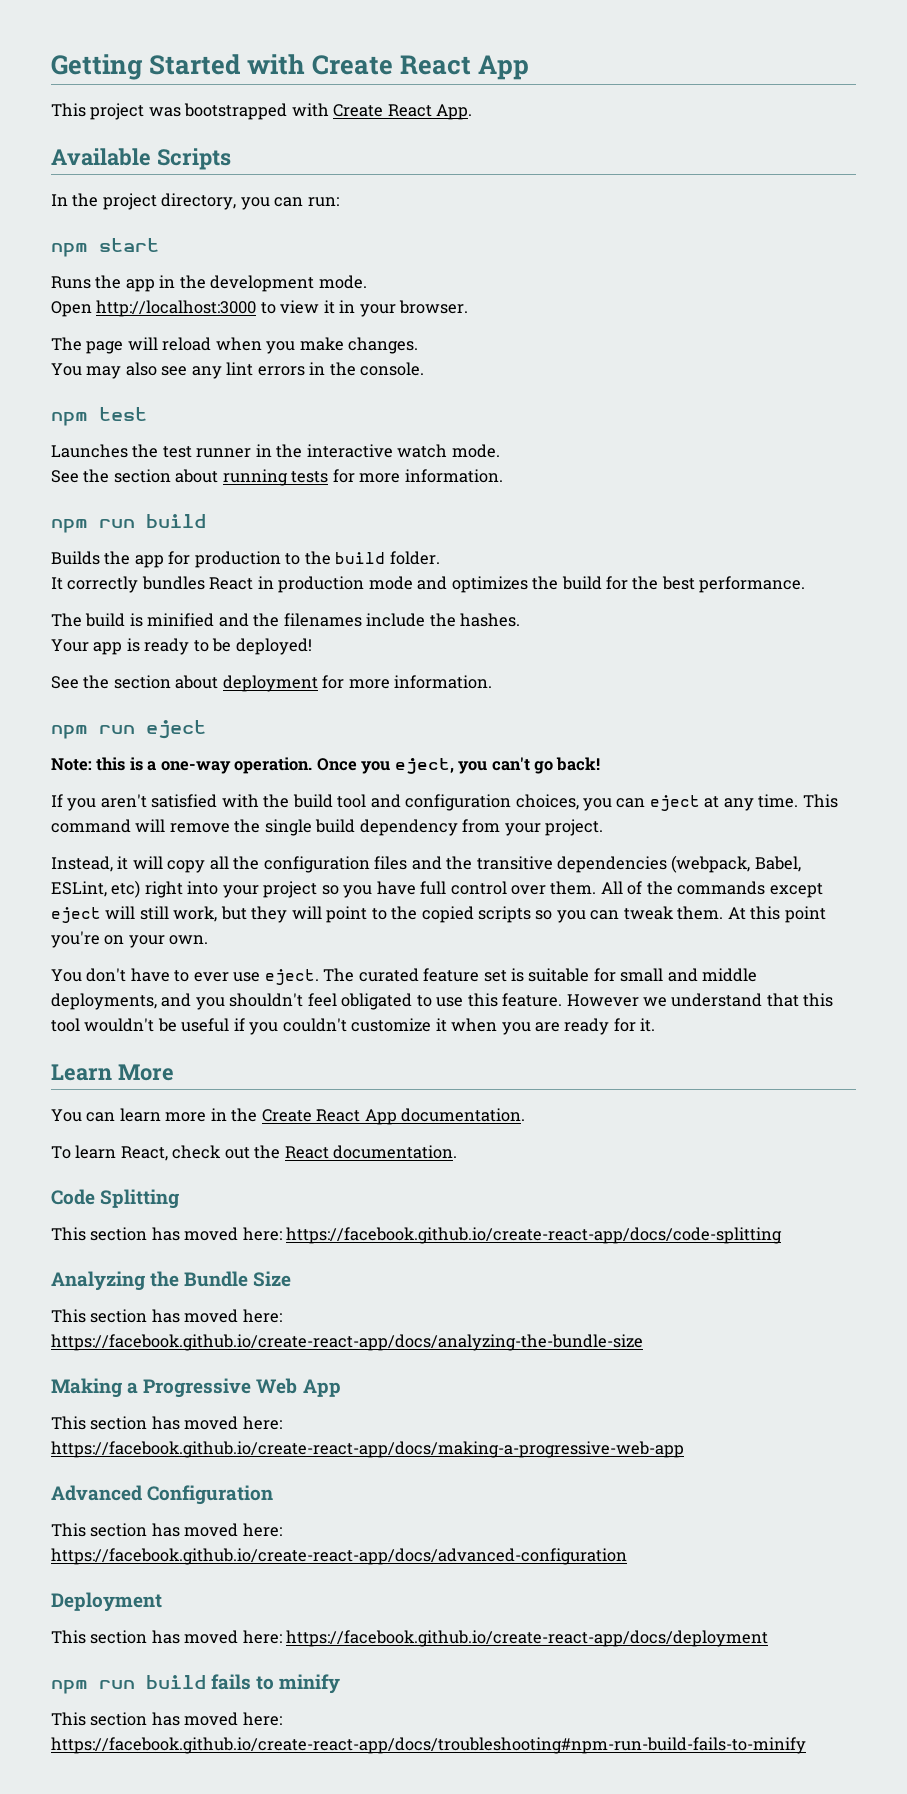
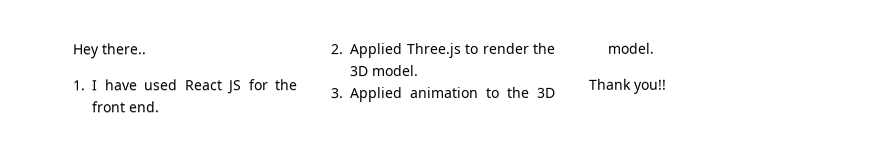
- Getting Started with Create React App
- This project was bootstrapped with Create React App.
- Available Scripts
- In the project directory, you can run:
- npm start
- Runs the app in the development mode.
- Open http://localhost:3000 to view it in your browser.
- The page will reload when you make changes.
- You may also see any lint errors in the console.
- npm test
- Launches the test runner in the interactive watch mode.
- See the section about running tests for more information.
- npm run build
- Builds the app for production to the build folder.
- It correctly bundles React in production mode and optimizes the build for the best performance.
- The build is minified and the filenames include the hashes.
- Your app is ready to be deployed!
- See the section about deployment for more information.
- npm run eject
- Note: this is a one-way operation. Once you eject, you can't go back!
- If you aren't satisfied with the build tool and configuration choices, you can eject at any time. This command will remove the single build dependency from your project.
- Instead, it will copy all the configuration files and the transitive dependencies (webpack, Babel, ESLint, etc) right into your project so you have full control over them. All of the commands except eject will still work, but they will point to the copied scripts so you can tweak them. At this point you're on your own.
- You don't have to ever use eject. The curated feature set is suitable for small and middle deployments, and you shouldn't feel obligated to use this feature. However we understand that this tool wouldn't be useful if you couldn't customize it when you are ready for it.
- Learn More
- You can learn more in the Create React App documentation.
- To learn React, check out the React documentation.
- Code Splitting
- This section has moved here: https://facebook.github.io/create-react-app/docs/code-splitting
- Analyzing the Bundle Size
- This section has moved here: https://facebook.github.io/create-react-app/docs/analyzing-the-bundle-size
- Making a Progressive Web App
- This section has moved here: https://facebook.github.io/create-react-app/docs/making-a-progressive-web-app
- Advanced Configuration
- This section has moved here: https://facebook.github.io/create-react-app/docs/advanced-configuration
- Deployment
- This section has moved here: https://facebook.github.io/create-react-app/docs/deployment
- npm run build fails to minify
- This section has moved here: https://facebook.github.io/create-react-app/docs/troubleshooting#npm-run-build-fails-to-minify
+ Hey there..
+ 1. I have used React JS for the front end.
+ 2. Applied Three.js to render the 3D model.
+ 3. Applied animation to the 3D model.
+ Thank you!!

